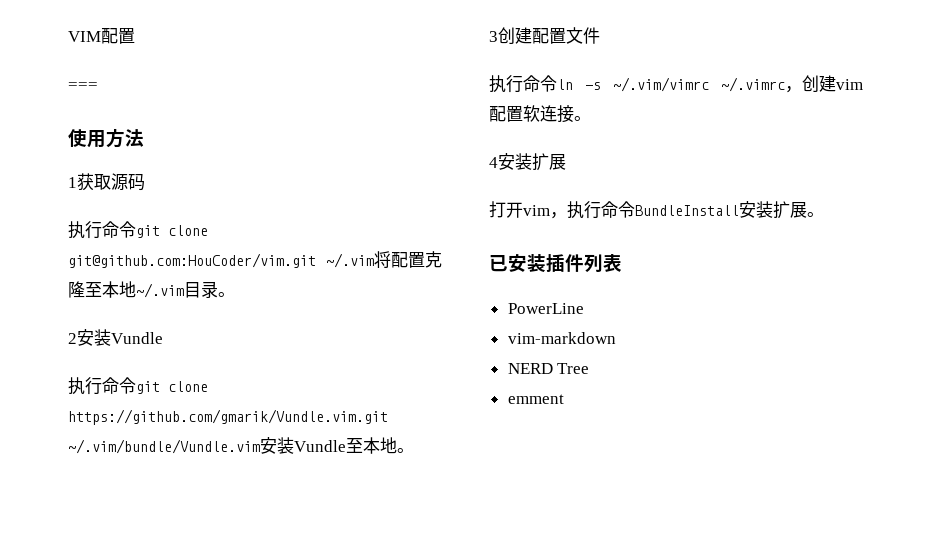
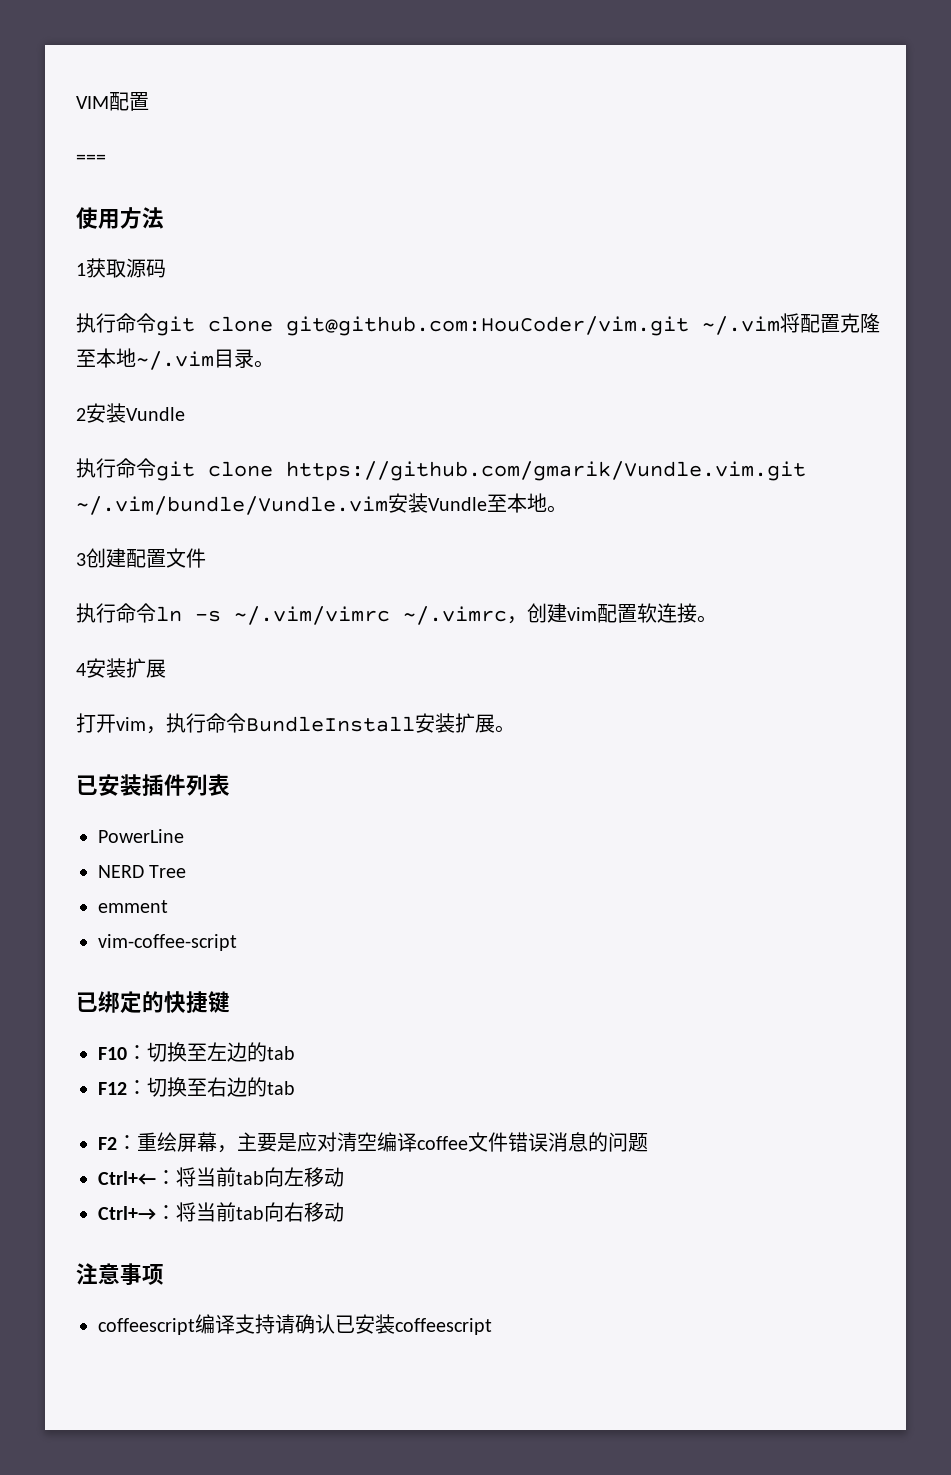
- vim-markdown
+ vim-coffee-script
+ 已绑定的快捷键
+ F10：切换至左边的tab
+ F12：切换至右边的tab
+ F2：重绘屏幕，主要是应对清空编译coffee文件错误消息的问题
+ Ctrl+←：将当前tab向左移动
+ Ctrl+→：将当前tab向右移动
+ 注意事项
+ coffeescript编译支持请确认已安装coffeescript

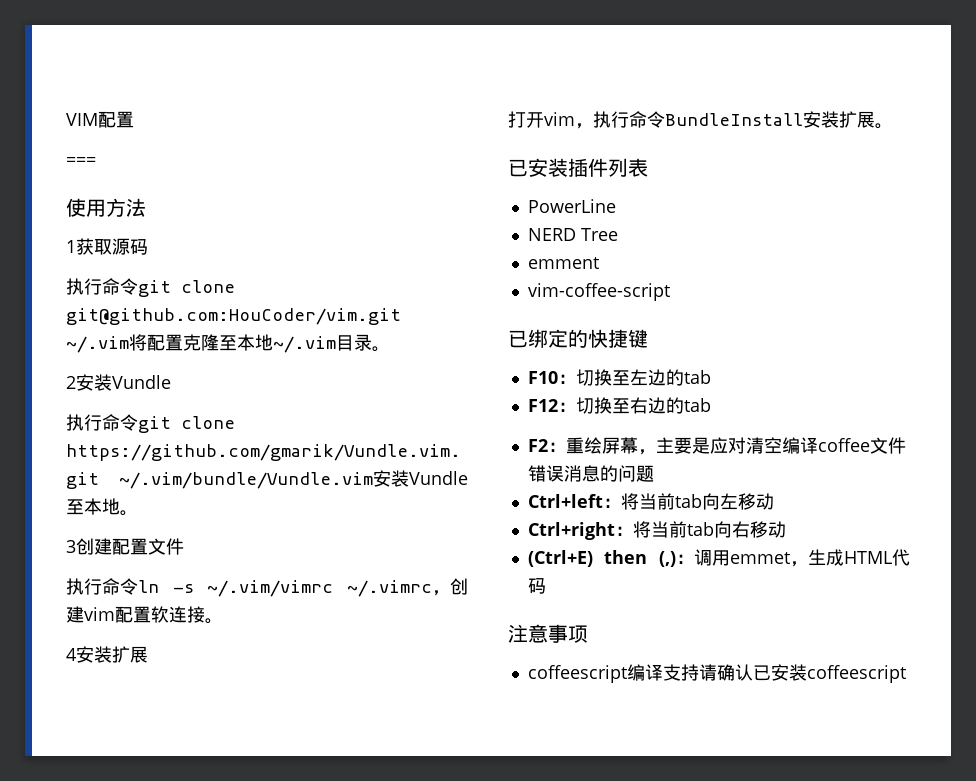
- Ctrl+←：将当前tab向左移动
+ Ctrl+left：将当前tab向左移动
- Ctrl+→：将当前tab向右移动
+ Ctrl+right：将当前tab向右移动
+ (Ctrl+E) then (,)：调用emmet，生成HTML代码

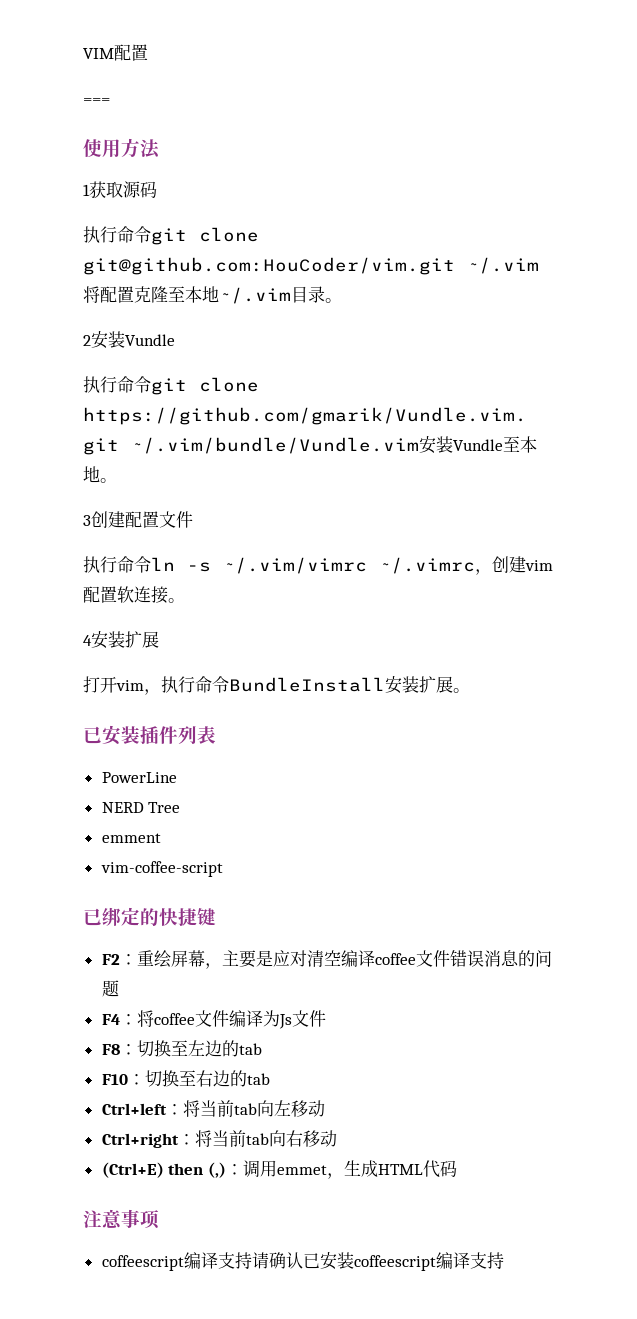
- F10：切换至左边的tab
- F12：切换至右边的tab
+ F4：将coffee文件编译为Js文件
+ F8：切换至左边的tab
+ F10：切换至右边的tab
- coffeescript编译支持请确认已安装coffeescript
+ coffeescript编译支持请确认已安装coffeescript编译支持

